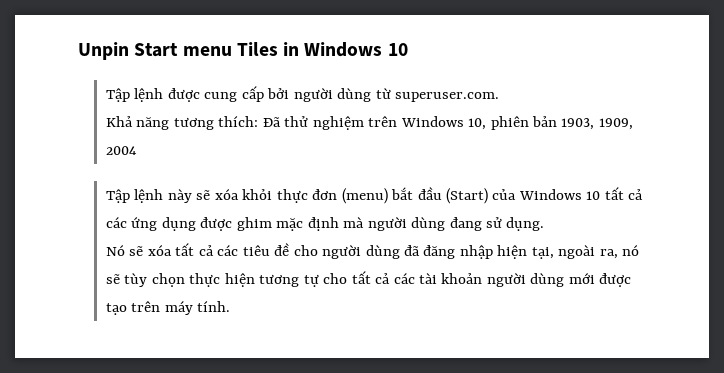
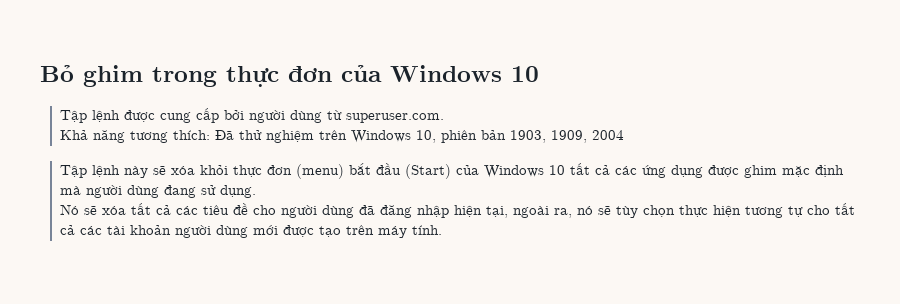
- Unpin Start menu Tiles in Windows 10
+ Bỏ ghim trong thực đơn của Windows 10

